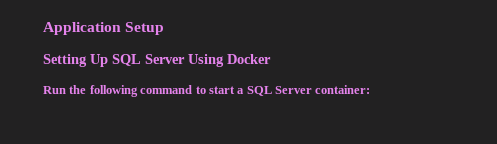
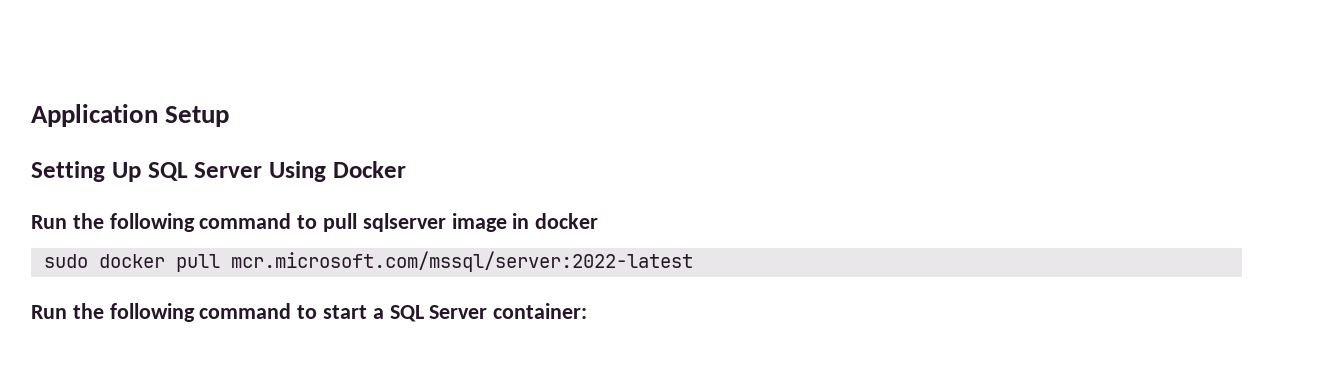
+ Run the following command to pull sqlserver image in docker
+ sudo docker pull mcr.microsoft.com/mssql/server:2022-latest

